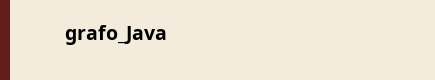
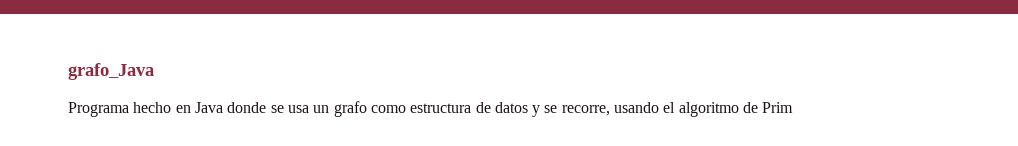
+ Programa hecho en Java donde se usa un grafo como estructura de datos y se recorre, usando el algoritmo de Prim

